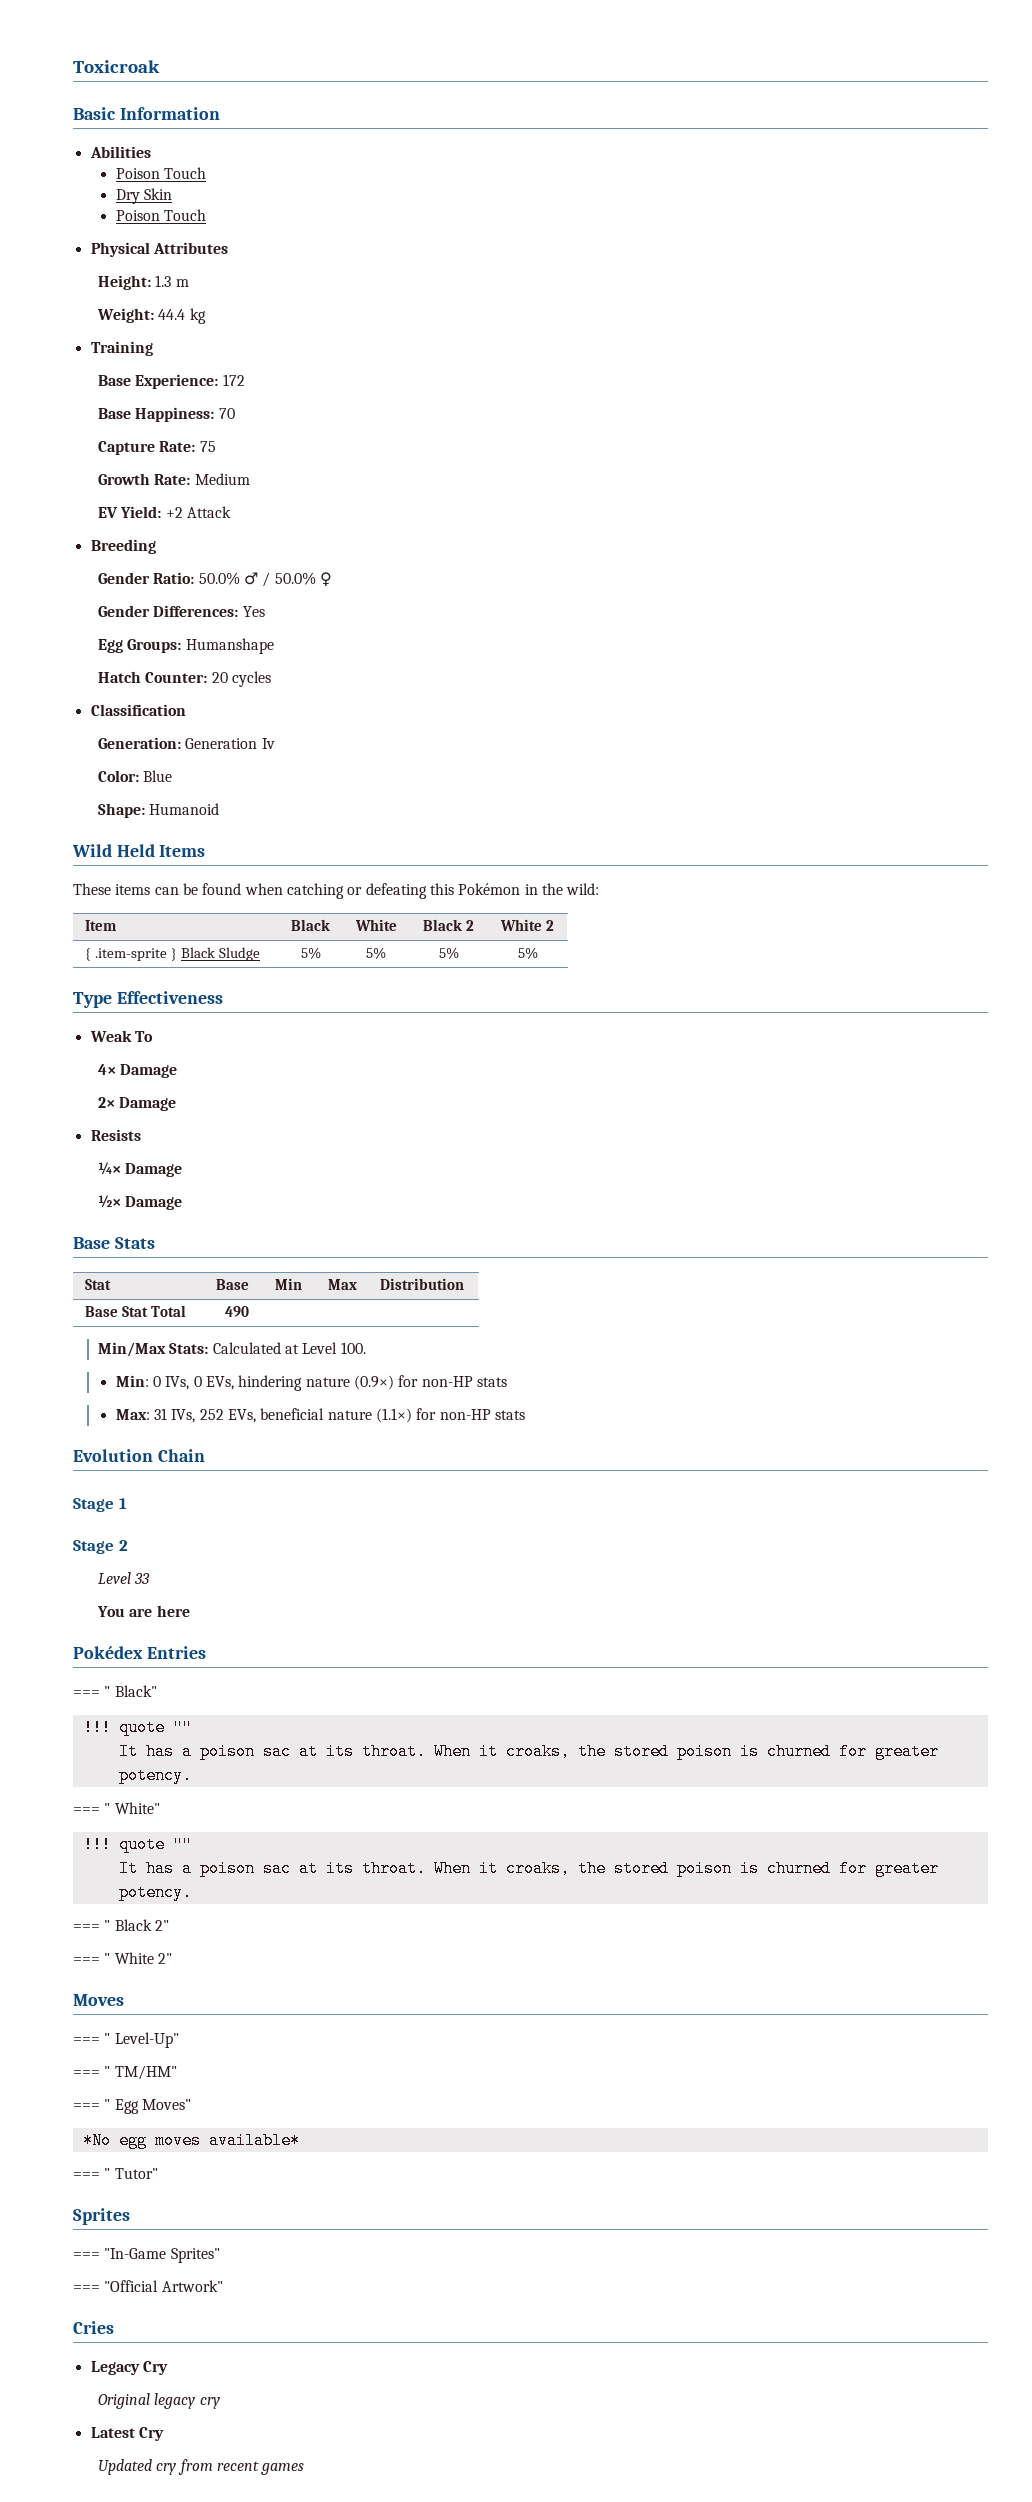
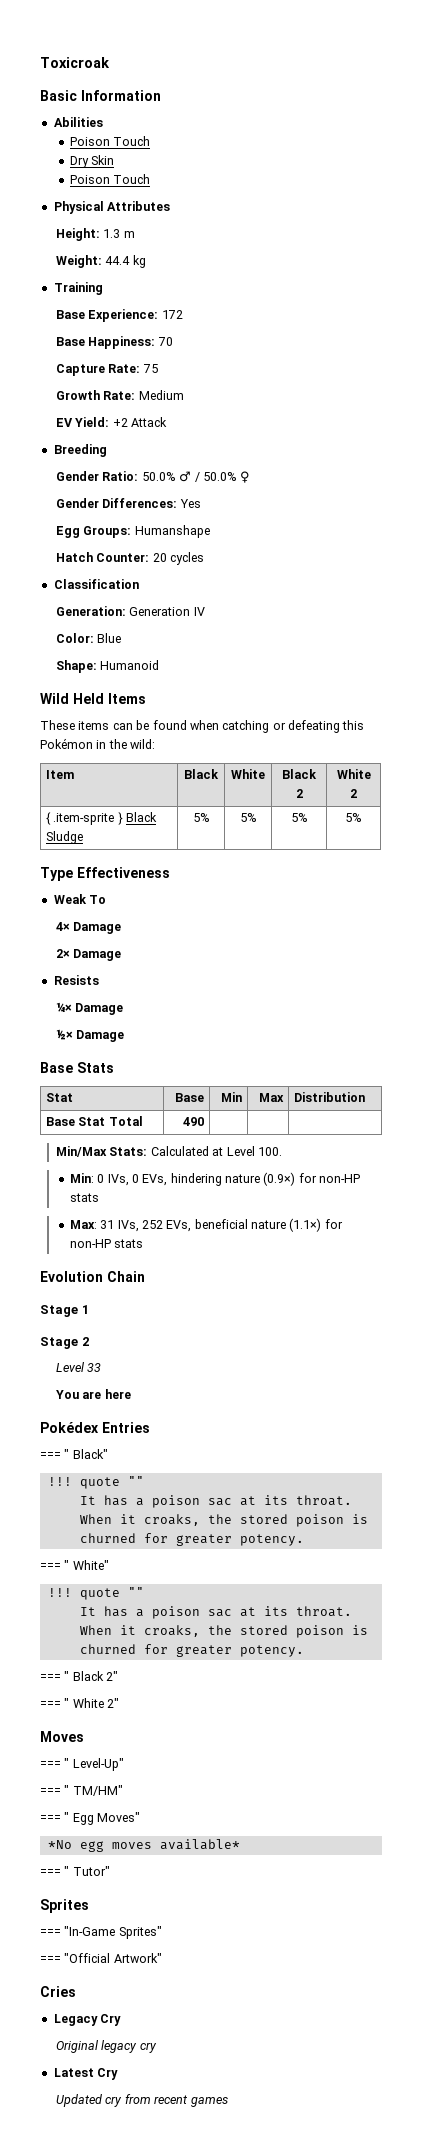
- Generation: Generation Iv
+ Generation: Generation IV

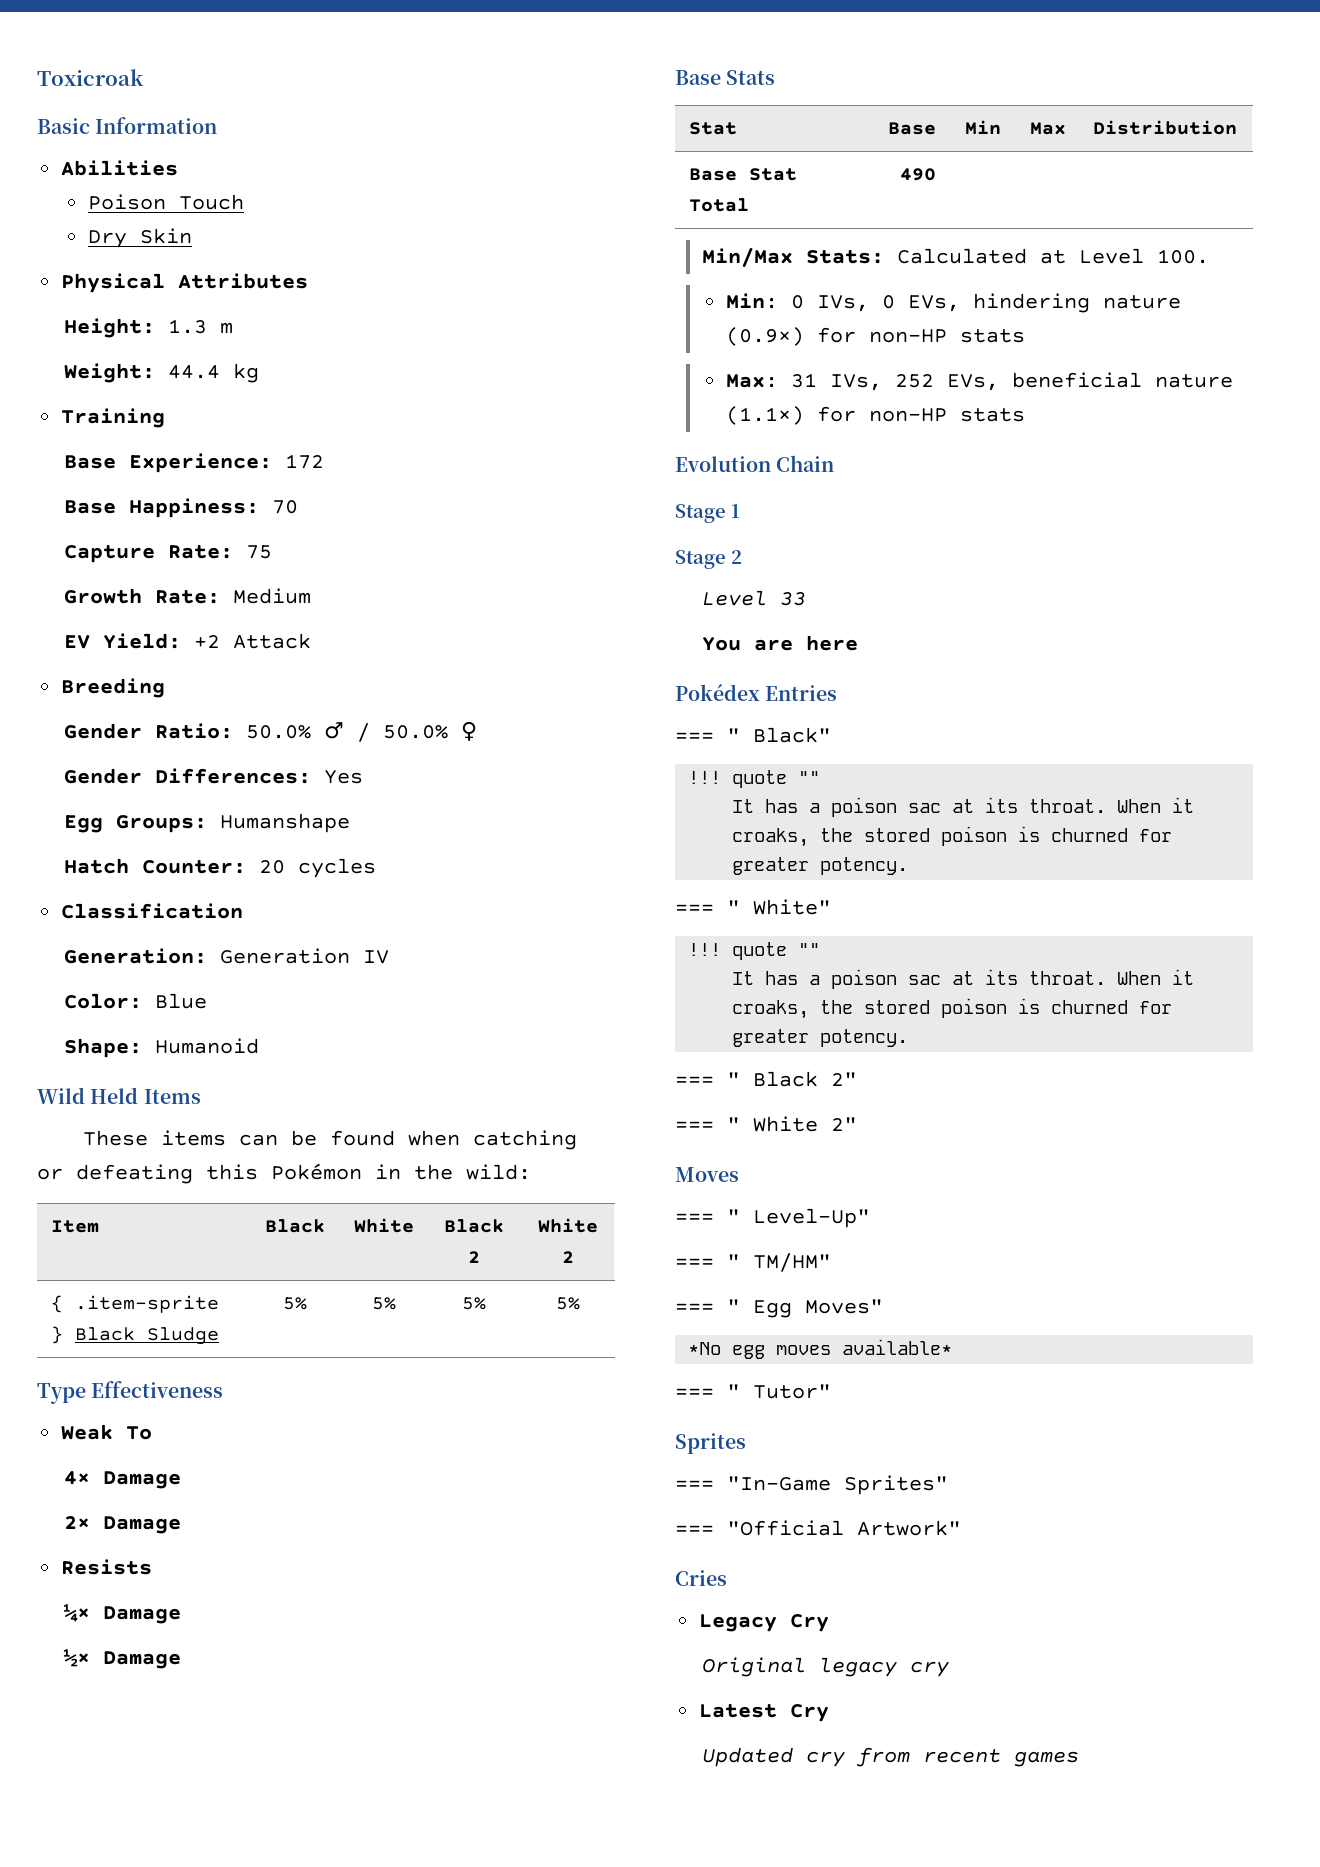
  Dry Skin
- Poison Touch

